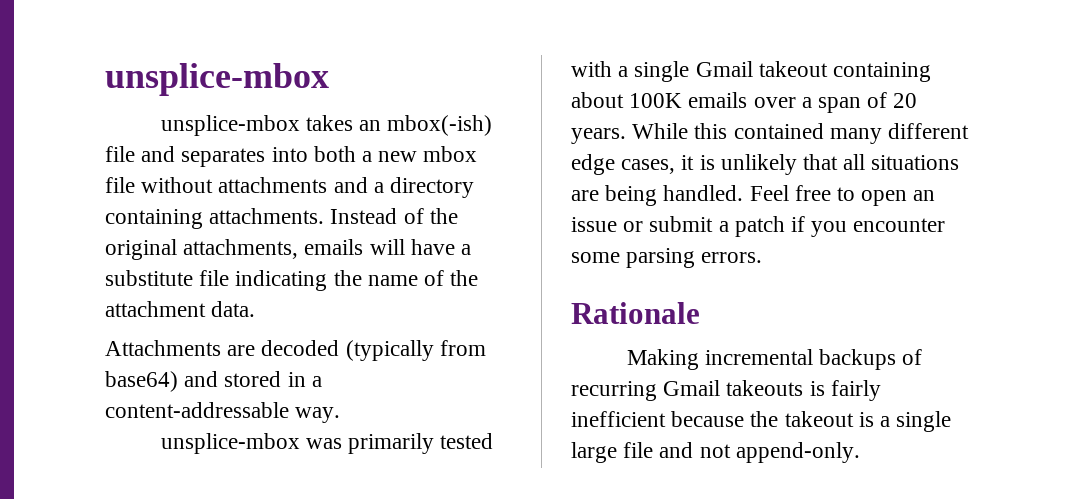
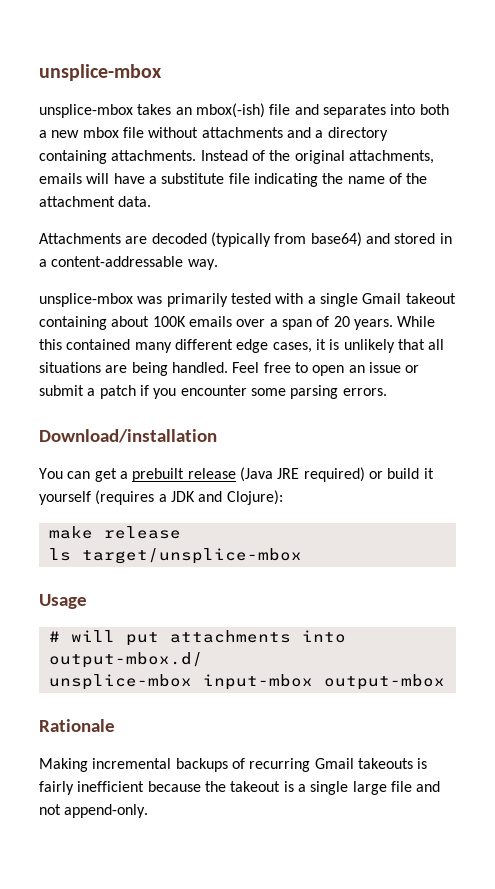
+ Download/installation
+ You can get a prebuilt release (Java JRE required) or build it yourself (requires a JDK and Clojure):
+ make release
+ ls target/unsplice-mbox
+ Usage
+ # will put attachments into output-mbox.d/
+ unsplice-mbox input-mbox output-mbox

